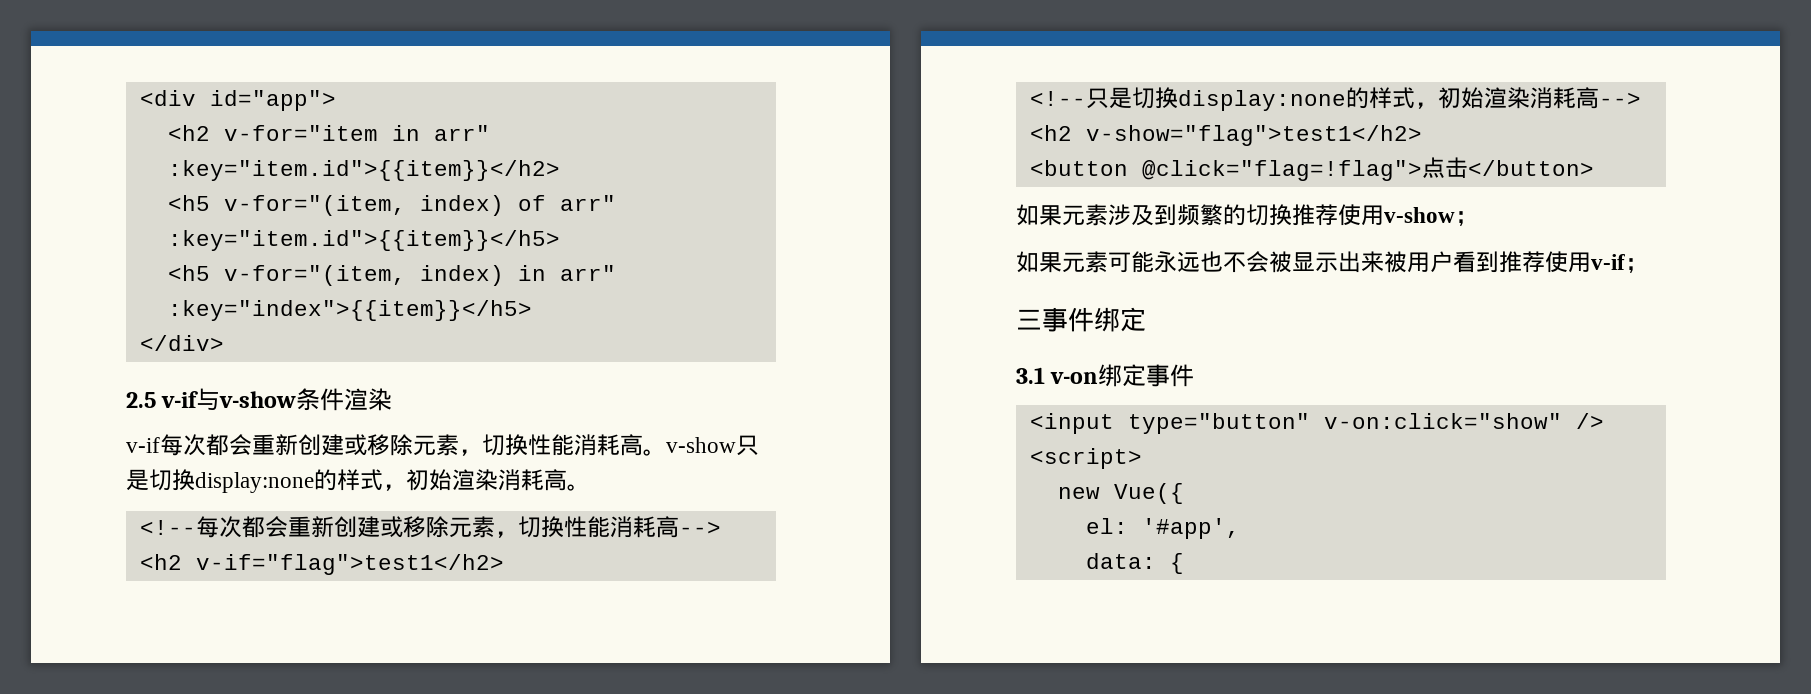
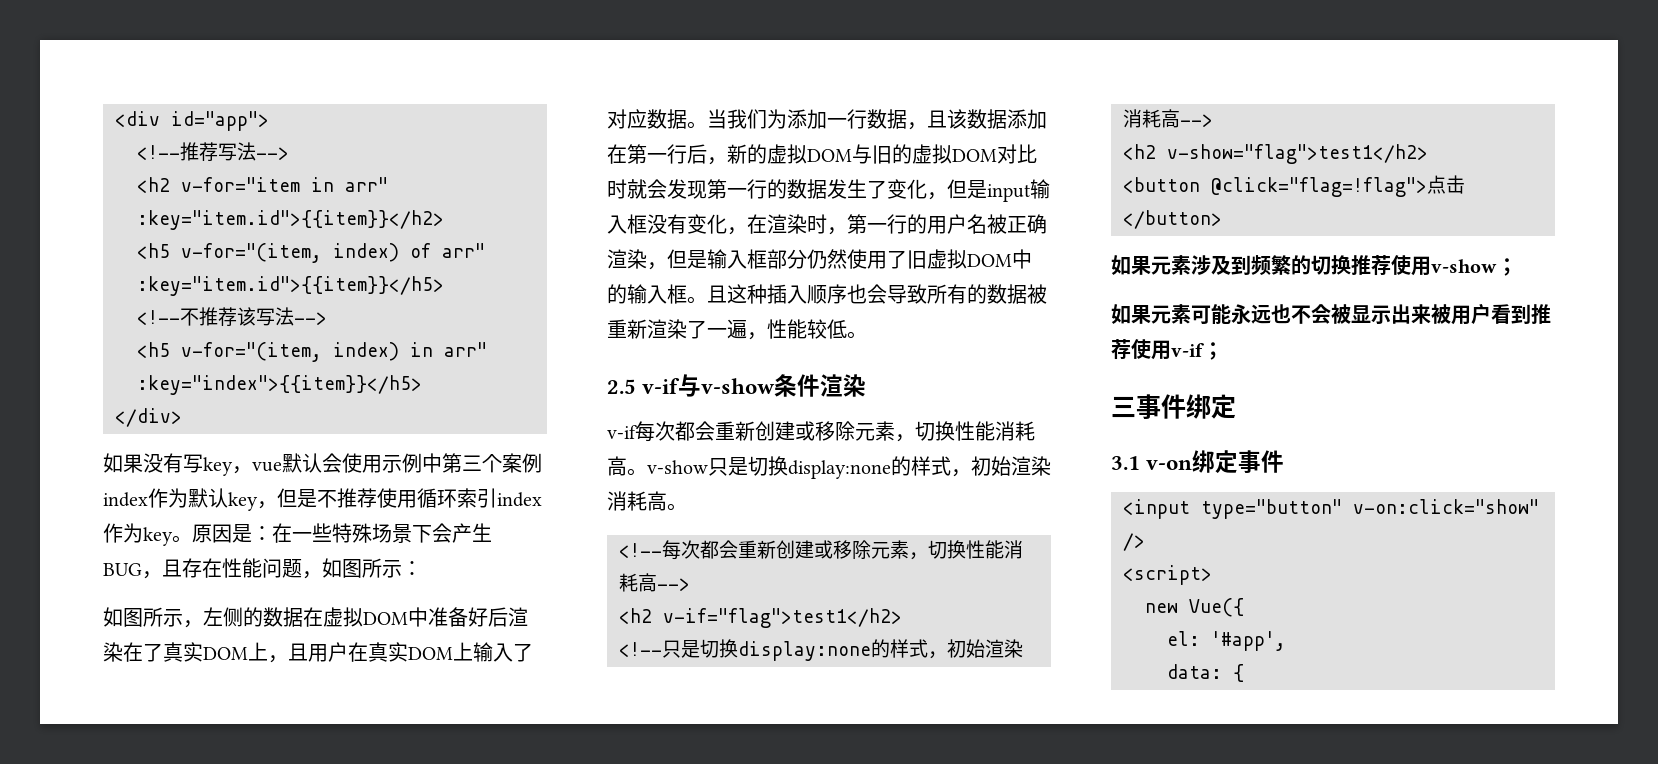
+ <!--推荐写法-->
+ <!--不推荐该写法-->
+ 如果没有写key，vue默认会使用示例中第三个案例index作为默认key，但是不推荐使用循环索引index作为key。原因是：在一些特殊场景下会产生BUG，且存在性能问题，如图所示：
+ 如图所示，左侧的数据在虚拟DOM中准备好后渲染在了真实DOM上，且用户在真实DOM上输入了对应数据。当我们为添加一行数据，且该数据添加在第一行后，新的虚拟DOM与旧的虚拟DOM对比时就会发现第一行的数据发生了变化，但是input输入框没有变化，在渲染时，第一行的用户名被正确渲染，但是输入框部分仍然使用了旧虚拟DOM中的输入框。且这种插入顺序也会导致所有的数据被重新渲染了一遍，性能较低。

